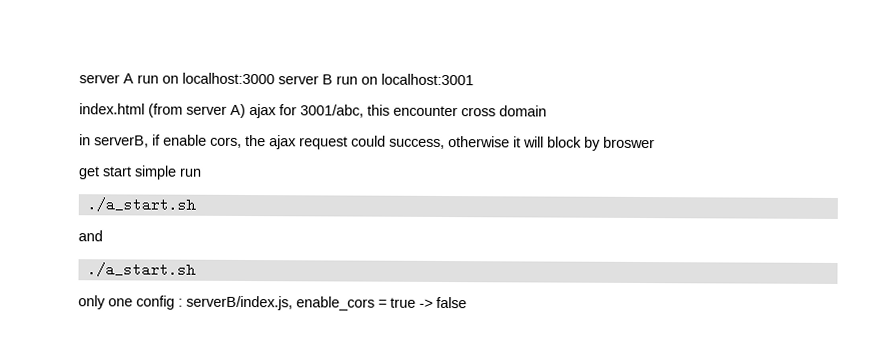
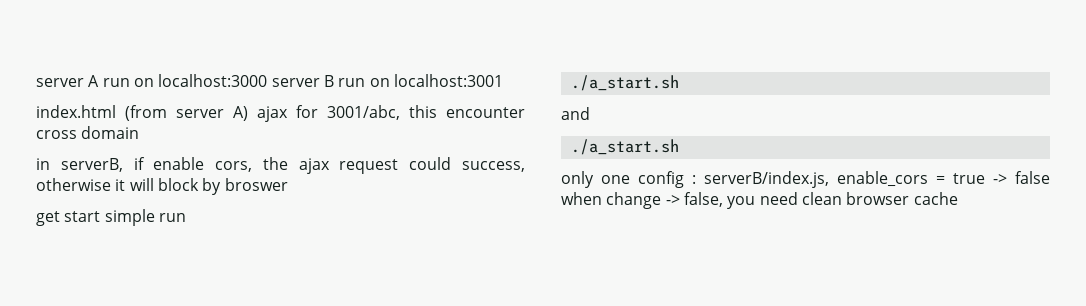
- only one config : serverB/index.js, enable_cors = true -> false
+ only one config : serverB/index.js, enable_cors = true -> false when change -> false, you need clean browser cache

